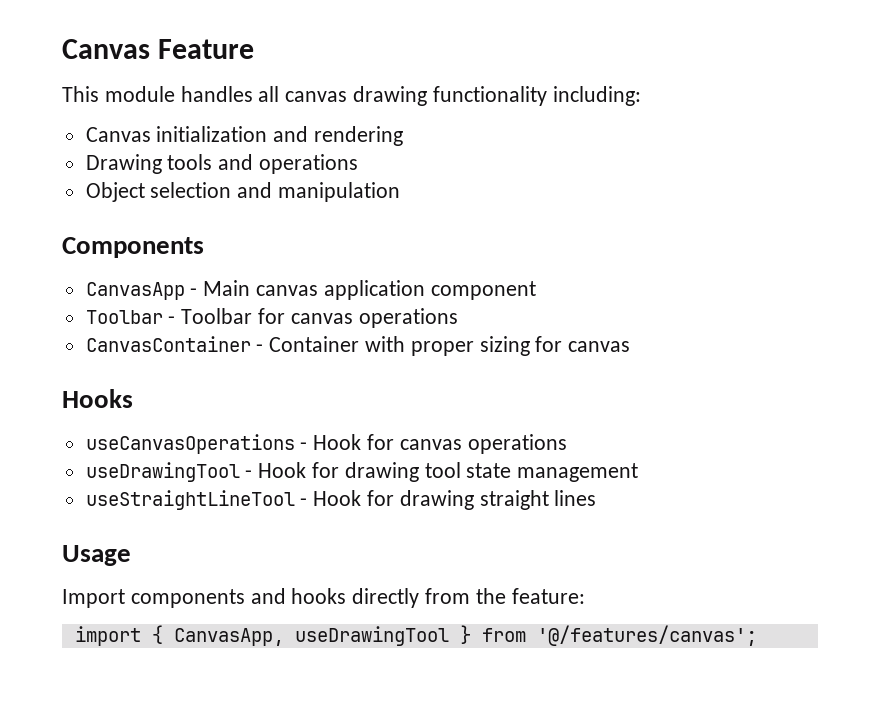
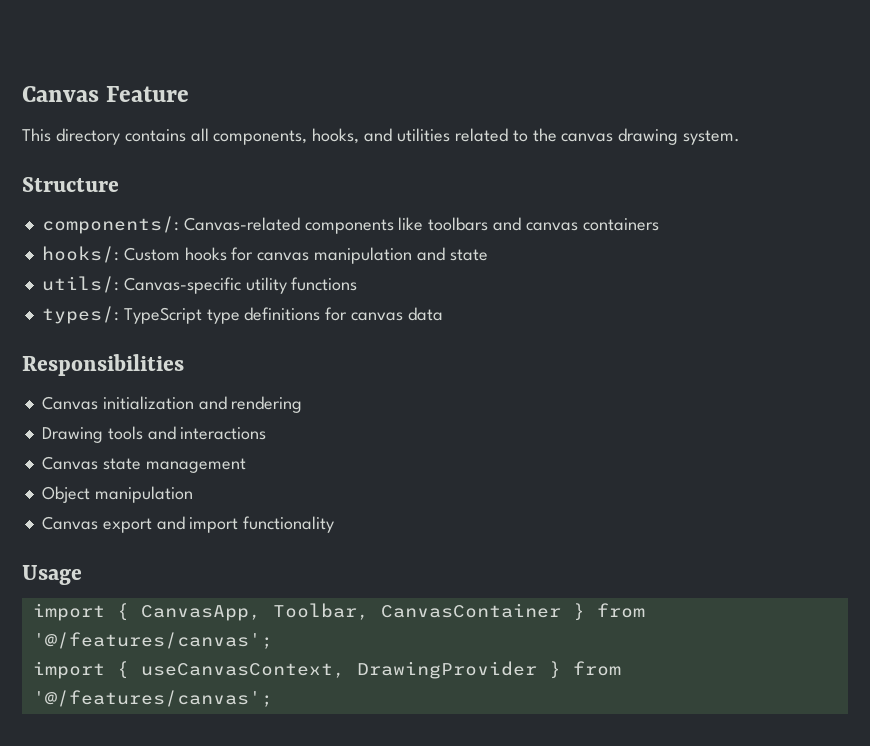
- This module handles all canvas drawing functionality including:
+ This directory contains all components, hooks, and utilities related to the canvas drawing system.
+ Structure
+ components/: Canvas-related components like toolbars and canvas containers
+ hooks/: Custom hooks for canvas manipulation and state
+ utils/: Canvas-specific utility functions
+ types/: TypeScript type definitions for canvas data
+ Responsibilities
- Drawing tools and operations
- Object selection and manipulation
- Components
- CanvasApp - Main canvas application component
- Toolbar - Toolbar for canvas operations
- CanvasContainer - Container with proper sizing for canvas
- Hooks
- useCanvasOperations - Hook for canvas operations
- useDrawingTool - Hook for drawing tool state management
- useStraightLineTool - Hook for drawing straight lines
+ Drawing tools and interactions
+ Canvas state management
+ Object manipulation
+ Canvas export and import functionality
  Usage
- Import components and hooks directly from the feature:
- import { CanvasApp, useDrawingTool } from '@/features/canvas';
+ import { CanvasApp, Toolbar, CanvasContainer } from '@/features/canvas';
+ import { useCanvasContext, DrawingProvider } from '@/features/canvas';

